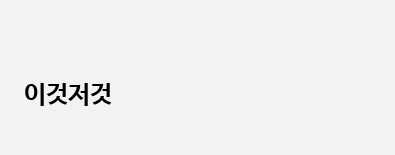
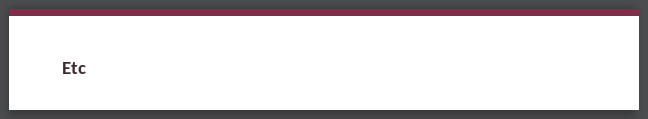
- 이것저것
+ Etc

